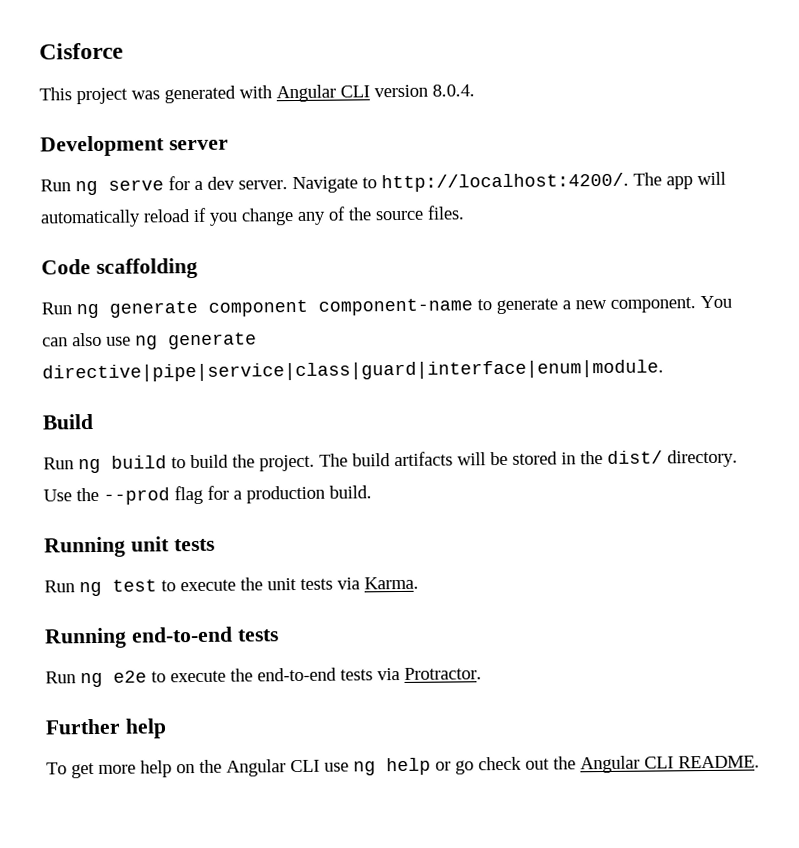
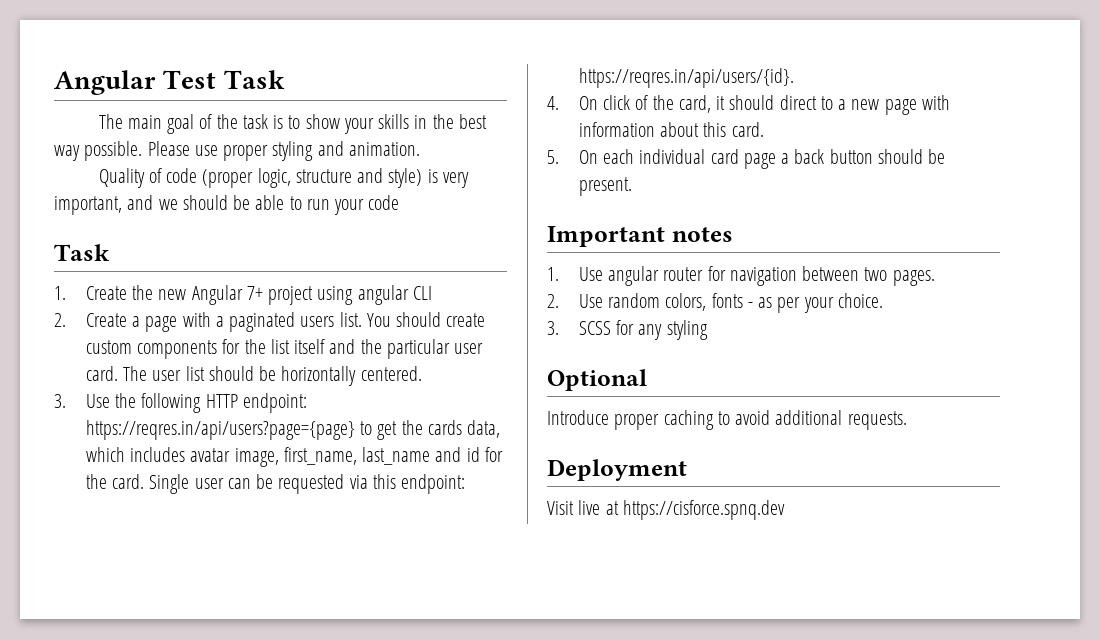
- Cisforce
- This project was generated with Angular CLI version 8.0.4.
- Development server
- Run ng serve for a dev server. Navigate to http://localhost:4200/. The app will automatically reload if you change any of the source files.
- Code scaffolding
- Run ng generate component component-name to generate a new component. You can also use ng generate directive|pipe|service|class|guard|interface|enum|module.
- Build
- Run ng build to build the project. The build artifacts will be stored in the dist/ directory. Use the --prod flag for a production build.
- Running unit tests
- Run ng test to execute the unit tests via Karma.
- Running end-to-end tests
- Run ng e2e to execute the end-to-end tests via Protractor.
- Further help
- To get more help on the Angular CLI use ng help or go check out the Angular CLI README.
+ Angular Test Task
+ The main goal of the task is to show your skills in the best way possible. Please use proper styling and animation.
+ Quality of code (proper logic, structure and style) is very important, and we should be able to run your code
+ Task
+ 1. Create the new Angular 7+ project using angular CLI
+ 2. Create a page with a paginated users list. You should create custom components for the list itself and the particular user card. The user list should be horizontally centered.
+ 3. Use the following HTTP endpoint: https://reqres.in/api/users?page={page} to get the cards data, which includes avatar image, first_name, last_name and id for the card. Single user can be requested via this endpoint: https://reqres.in/api/users/{id}.
+ 4. On click of the card, it should direct to a new page with information about this card.
+ 5. On each individual card page a back button should be present.
+ Important notes
+ 1. Use angular router for navigation between two pages.
+ 2. Use random colors, fonts - as per your choice.
+ 3. SCSS for any styling
+ Optional
+ Introduce proper caching to avoid additional requests.
+ Deployment
+ Visit live at https://cisforce.spnq.dev

